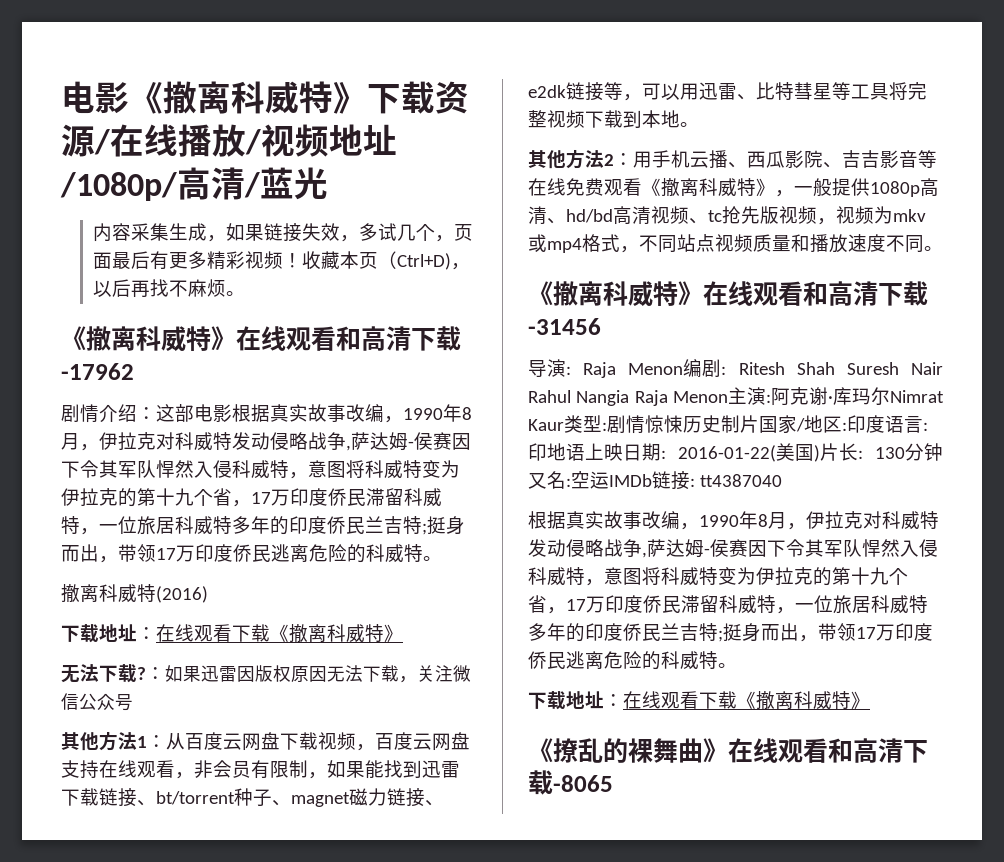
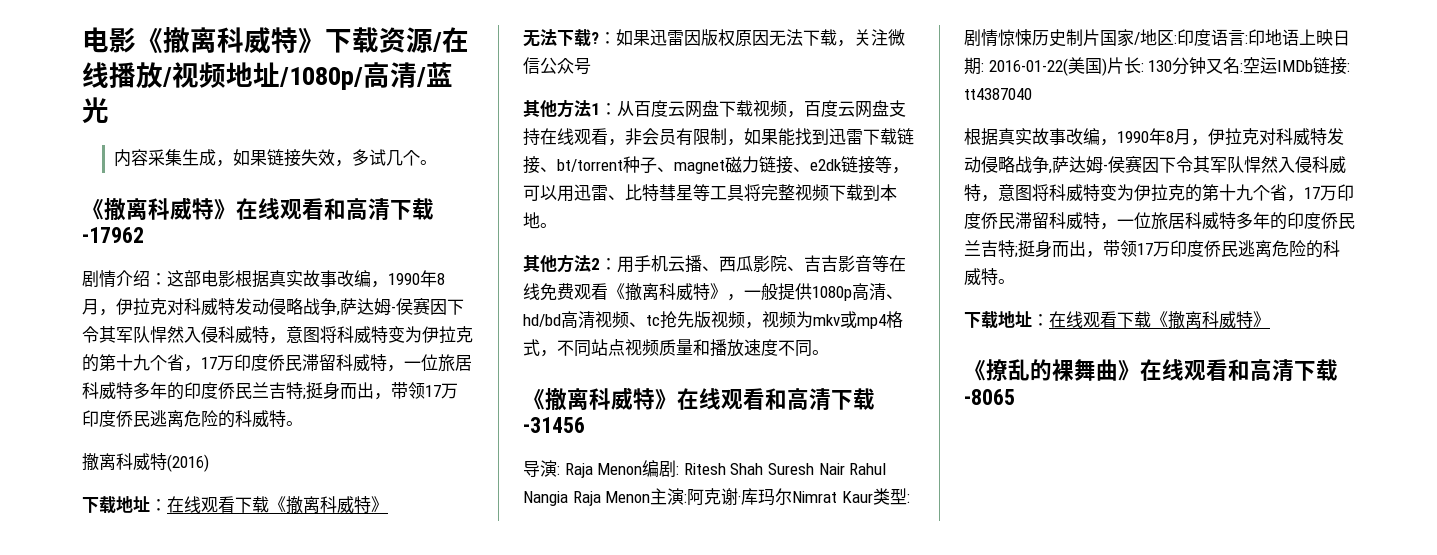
- 内容采集生成，如果链接失效，多试几个，页面最后有更多精彩视频！收藏本页（Ctrl+D)，以后再找不麻烦。
+ 内容采集生成，如果链接失效，多试几个。

